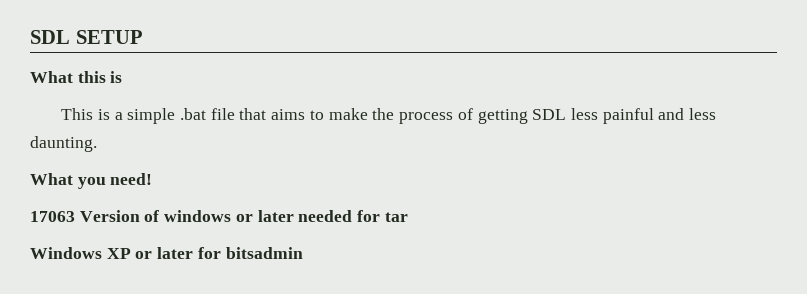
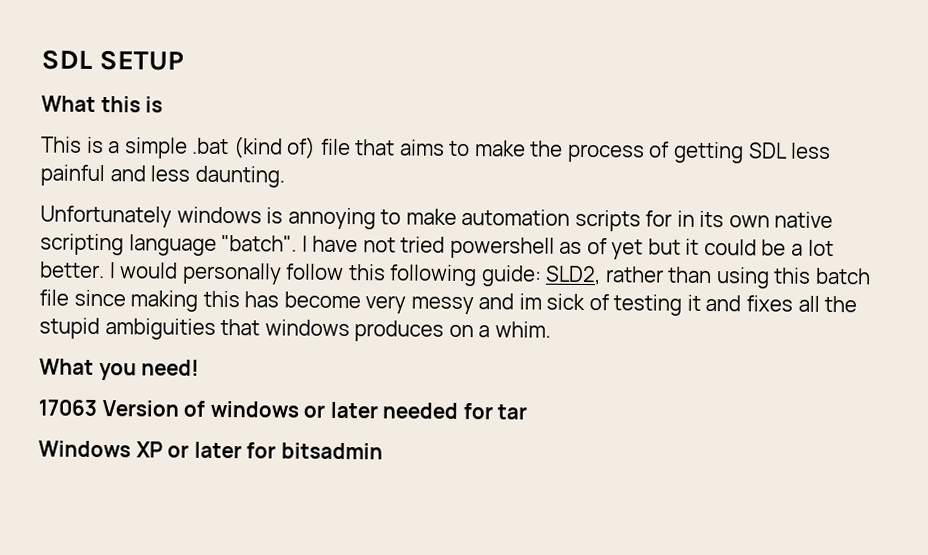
- This is a simple .bat file that aims to make the process of getting SDL less painful and less daunting.
+ This is a simple .bat (kind of) file that aims to make the process of getting SDL less painful and less daunting.
+ Unfortunately windows is annoying to make automation scripts for in its own native scripting language "batch". I have not tried powershell as of yet but it could be a lot better. I would personally follow this following guide: SLD2, rather than using this batch file since making this has become very messy and im sick of testing it and fixes all the stupid ambiguities that windows produces on a whim.

